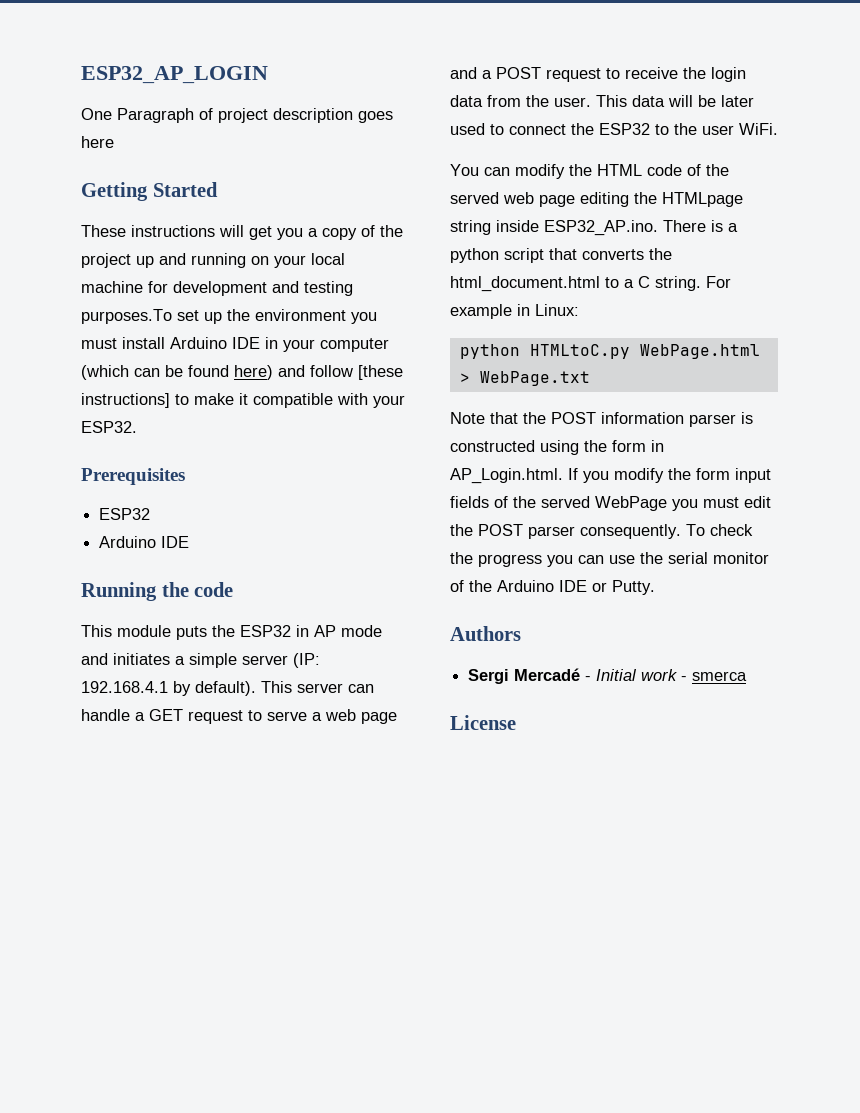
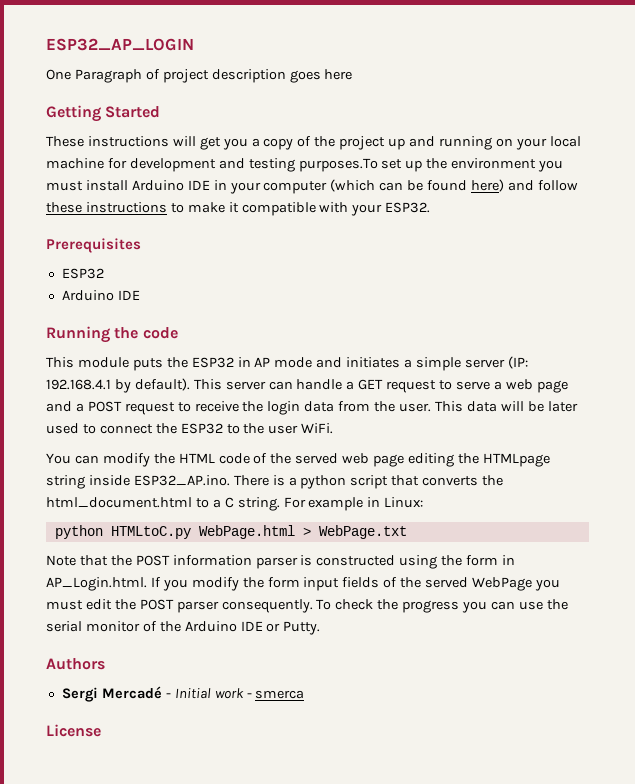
- These instructions will get you a copy of the project up and running on your local machine for development and testing purposes.To set up the environment you must install Arduino IDE in your computer (which can be found here) and follow [these instructions] to make it compatible with your ESP32.
+ These instructions will get you a copy of the project up and running on your local machine for development and testing purposes.To set up the environment you must install Arduino IDE in your computer (which can be found here) and follow these instructions to make it compatible with your ESP32.

